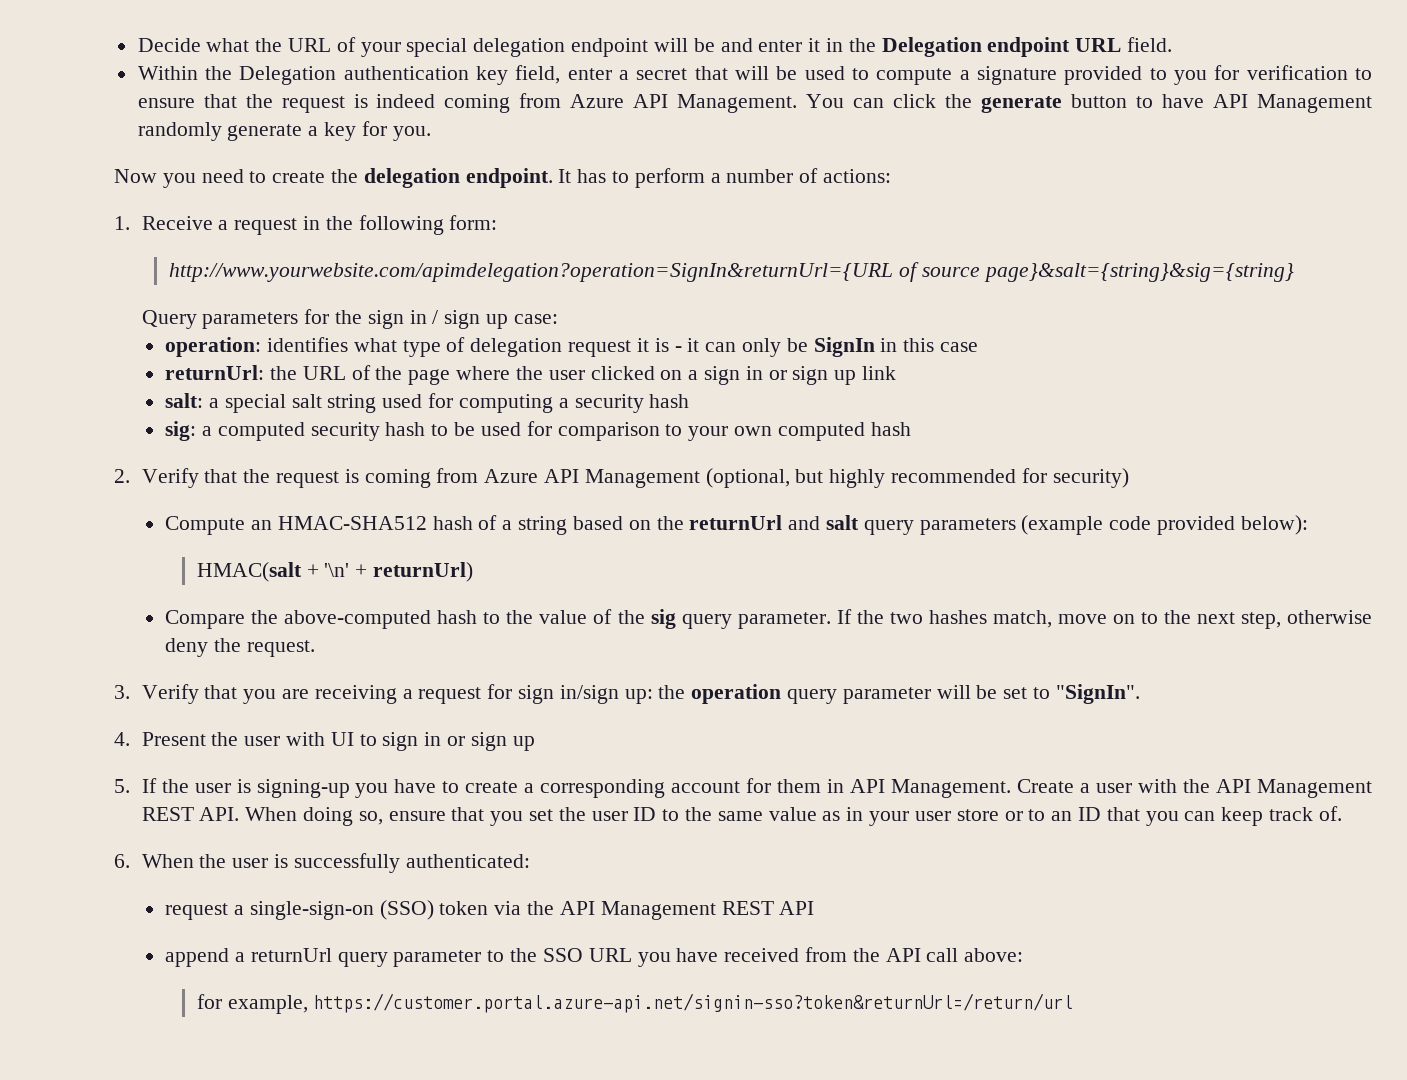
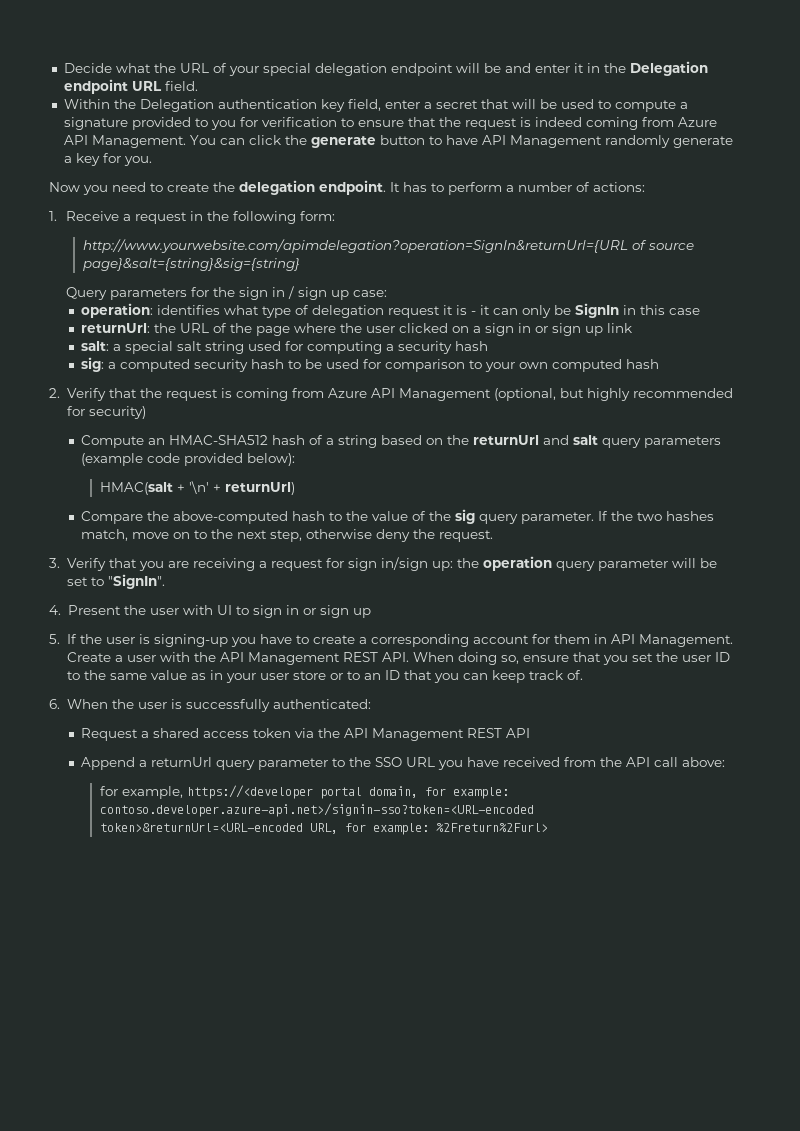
- request a single-sign-on (SSO) token via the API Management REST API
+ Request a shared access token via the API Management REST API
- append a returnUrl query parameter to the SSO URL you have received from the API call above:
+ Append a returnUrl query parameter to the SSO URL you have received from the API call above:
- for example, https://customer.portal.azure-api.net/signin-sso?token&returnUrl=/return/url
+ for example, https://<developer portal domain, for example: contoso.developer.azure-api.net>/signin-sso?token=<URL-encoded token>&returnUrl=<URL-encoded URL, for example: %2Freturn%2Furl>

